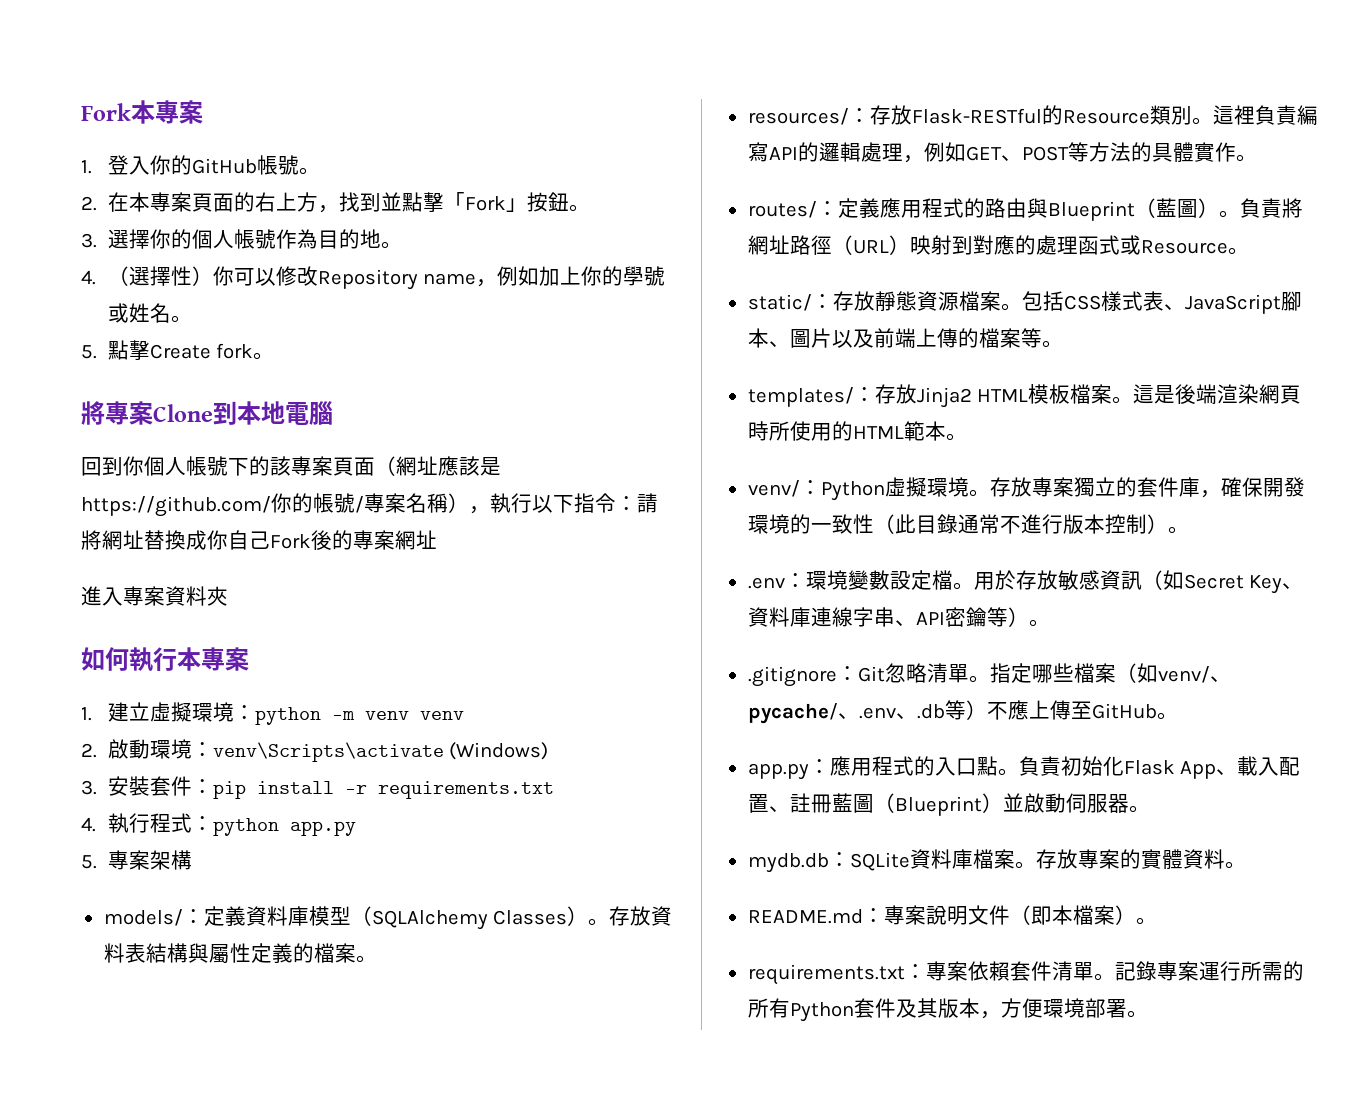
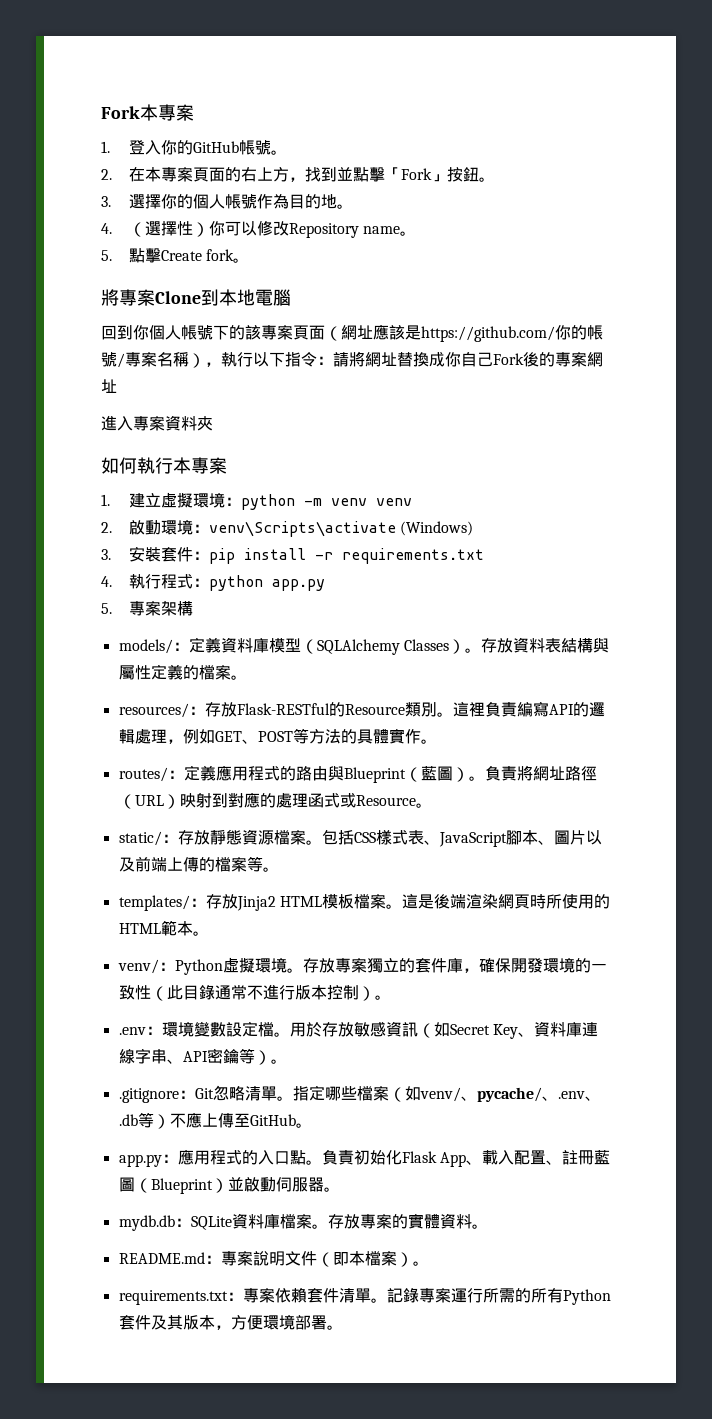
- 4.（選擇性）你可以修改Repository name，例如加上你的學號或姓名。
+ 4.（選擇性）你可以修改Repository name。

